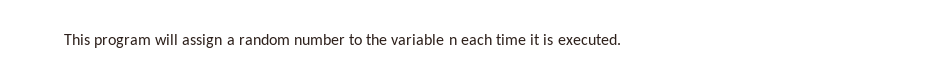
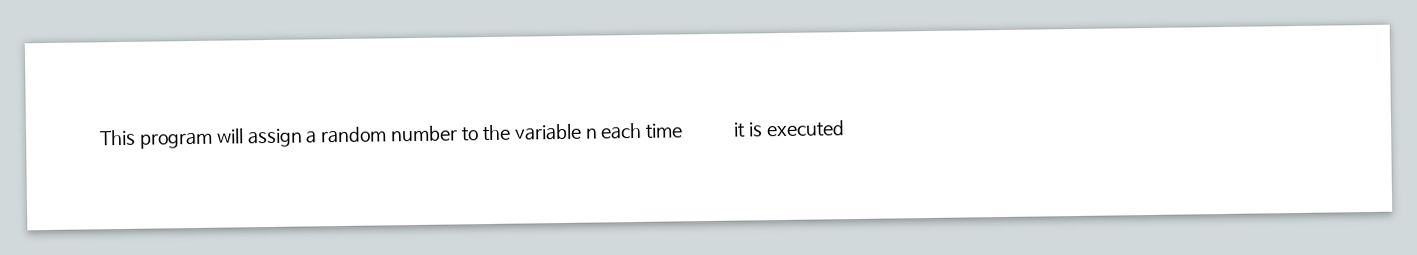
- This program will assign a random number to the variable n each time it is executed.
+ This program will assign a random number to the variable n each time it is executed

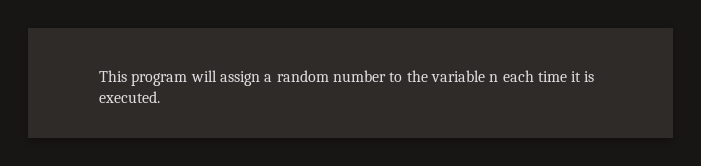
- This program will assign a random number to the variable n each time it is executed
+ This program will assign a random number to the variable n each time it is executed.

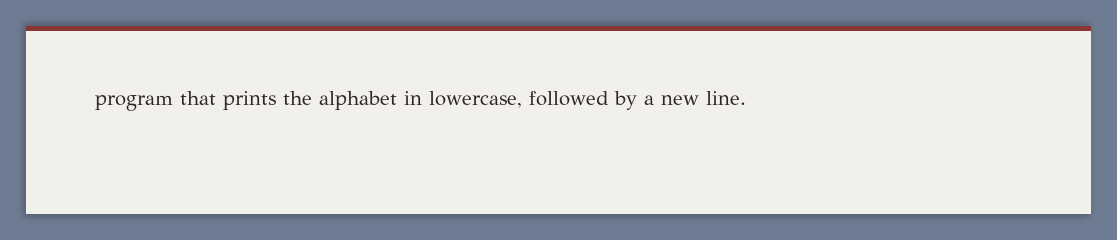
- This program will assign a random number to the variable n each time it is executed.
+ program that prints the alphabet in lowercase, followed by a new line.

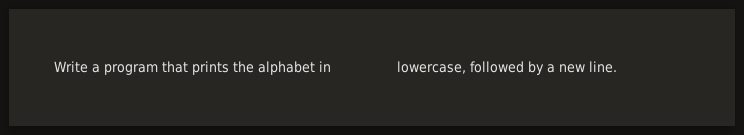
- program that prints the alphabet in lowercase, followed by a new line.
+ Write a program that prints the alphabet in lowercase, followed by a new line.

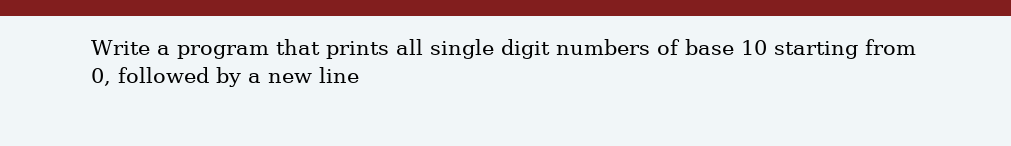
- Write a program that prints the alphabet in lowercase, followed by a new line.
+ Write a program that prints all single digit numbers of base 10 starting from 0, followed by a new line

